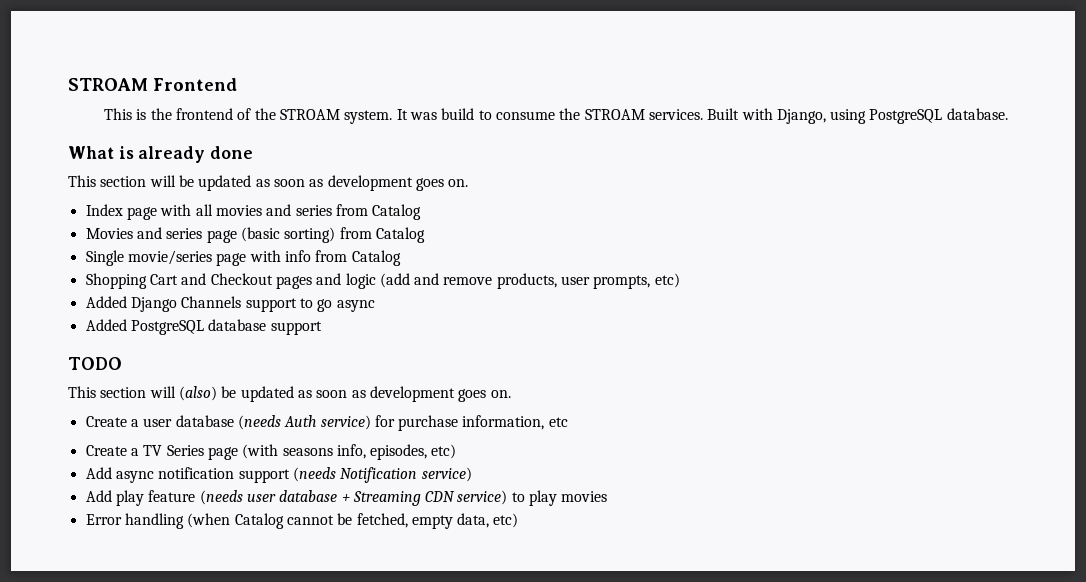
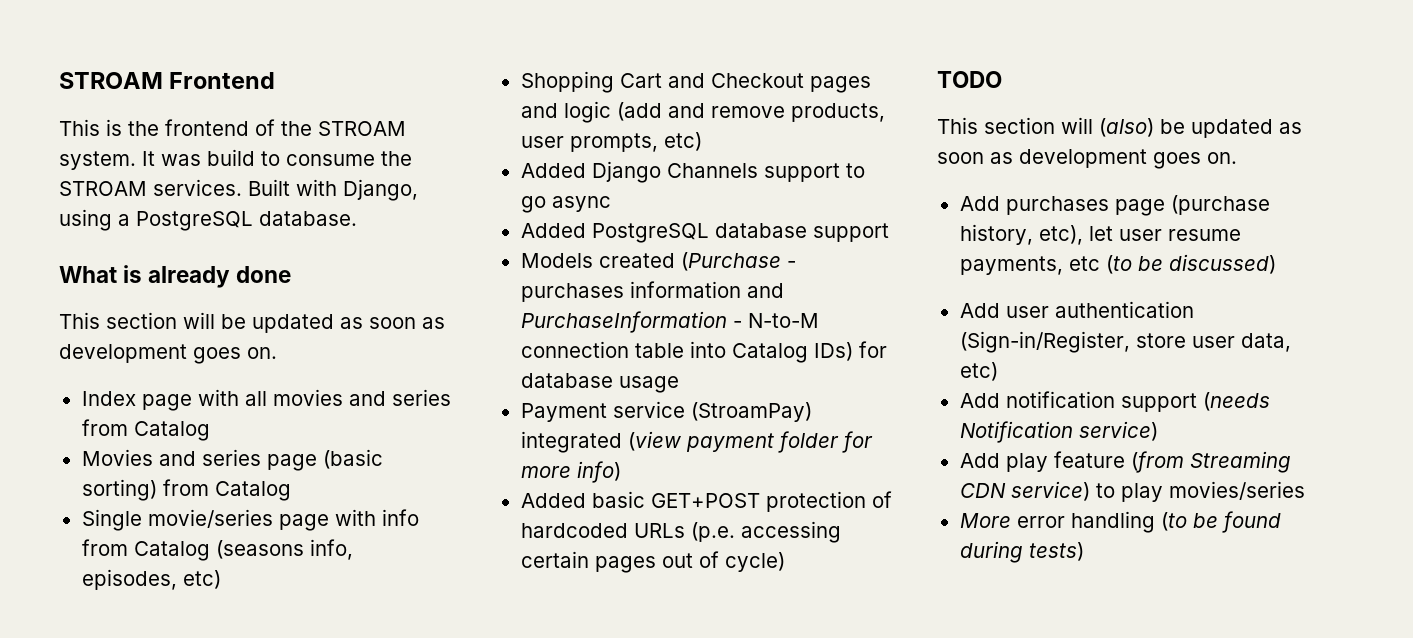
- Built with Django, using PostgreSQL database.
+ Built with Django, using a PostgreSQL database.
- Single movie/series page with info from Catalog
+ Single movie/series page with info from Catalog (seasons info, episodes, etc)
+ Models created (Purchase - purchases information and PurchaseInformation - N-to-M connection table into Catalog IDs) for database usage
+ Payment service (StroamPay) integrated (view payment folder for more info)
+ Added basic GET+POST protection of hardcoded URLs (p.e. accessing certain pages out of cycle)
- Create a user database (needs Auth service) for purchase information, etc
- Create a TV Series page (with seasons info, episodes, etc)
+ Add purchases page (purchase history, etc), let user resume payments, etc (to be discussed)
+ Add user authentication (Sign-in/Register, store user data, etc)
- Add async notification support (needs Notification service)
+ Add notification support (needs Notification service)
- Add play feature (needs user database + Streaming CDN service) to play movies
- Error handling (when Catalog cannot be fetched, empty data, etc)
+ Add play feature (from Streaming CDN service) to play movies/series
+ More error handling (to be found during tests)

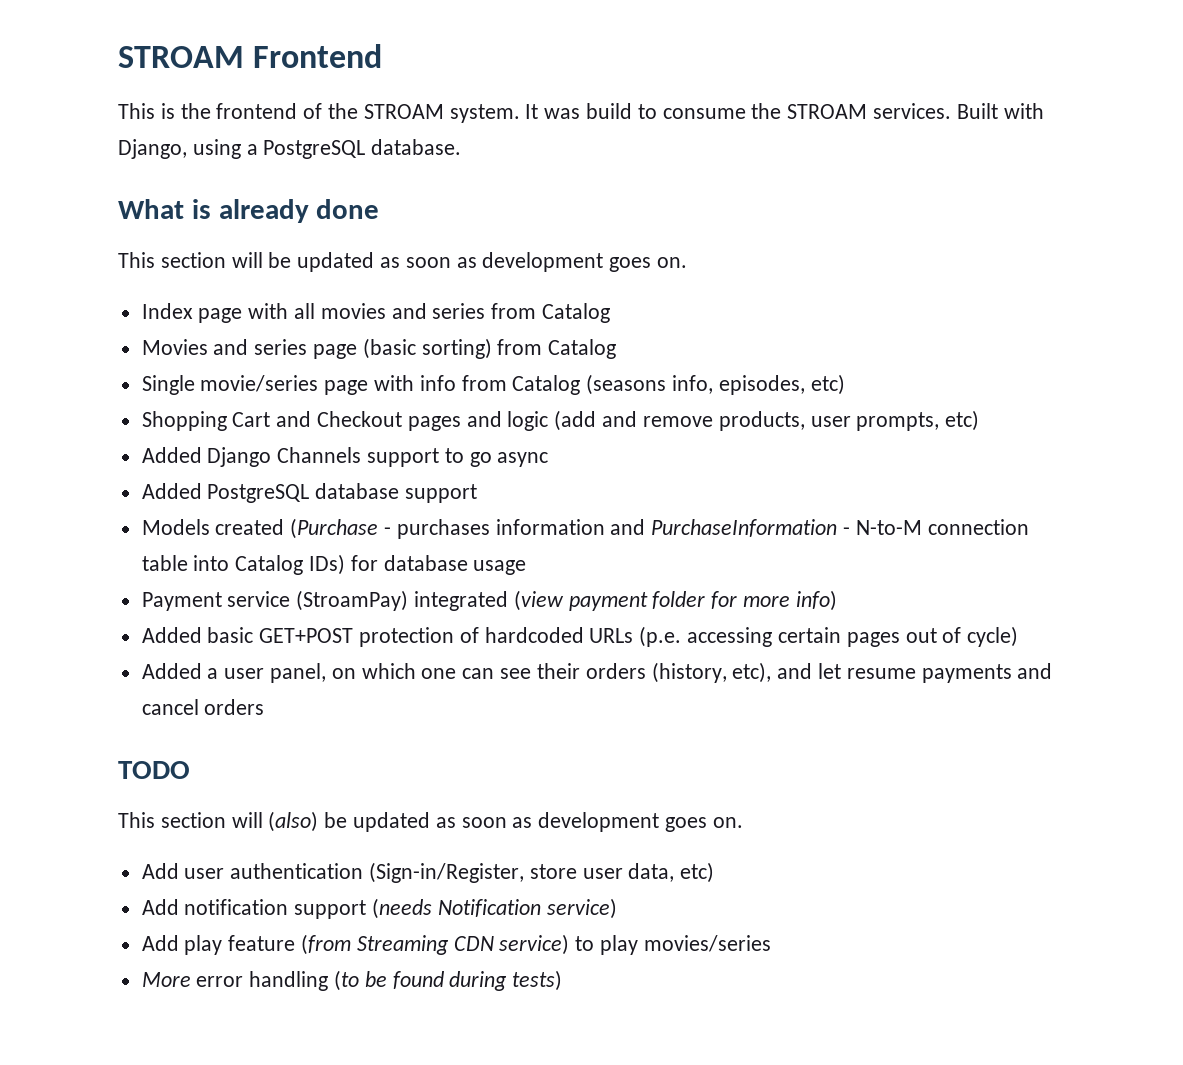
+ Added a user panel, on which one can see their orders (history, etc), and let resume payments and cancel orders
- Add purchases page (purchase history, etc), let user resume payments, etc (to be discussed)

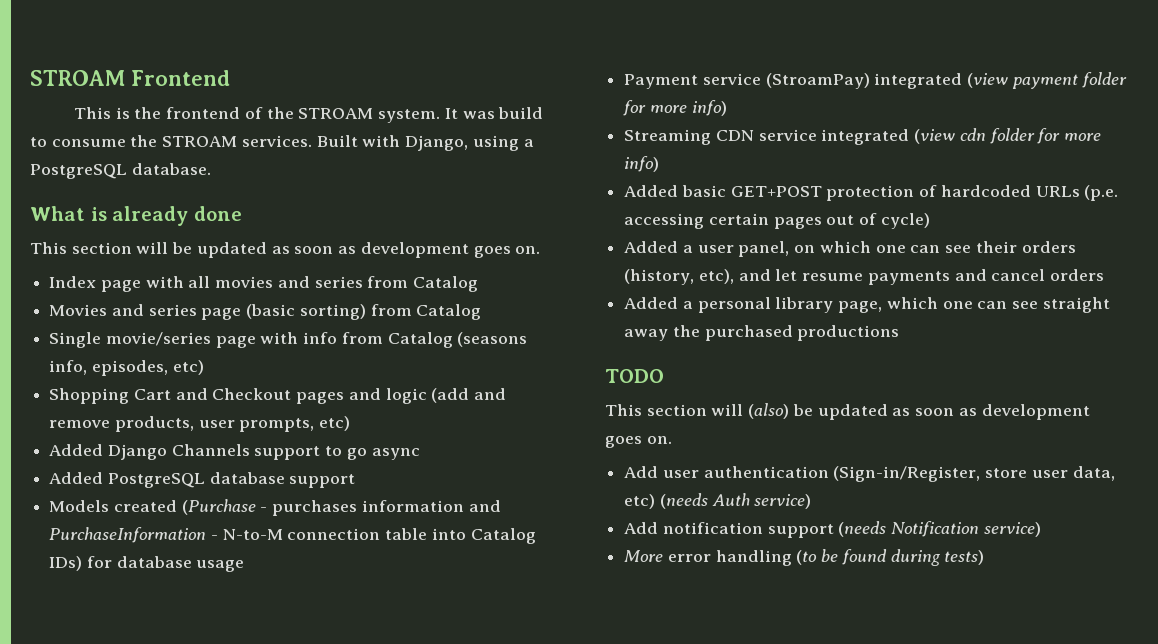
+ Streaming CDN service integrated (view cdn folder for more info)
+ Added a personal library page, which one can see straight away the purchased productions
- Add user authentication (Sign-in/Register, store user data, etc)
+ Add user authentication (Sign-in/Register, store user data, etc) (needs Auth service)
- Add play feature (from Streaming CDN service) to play movies/series

